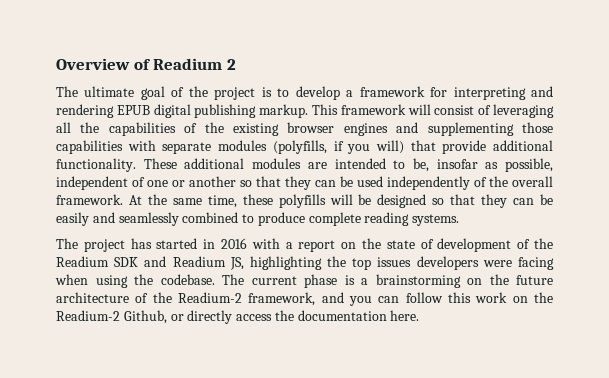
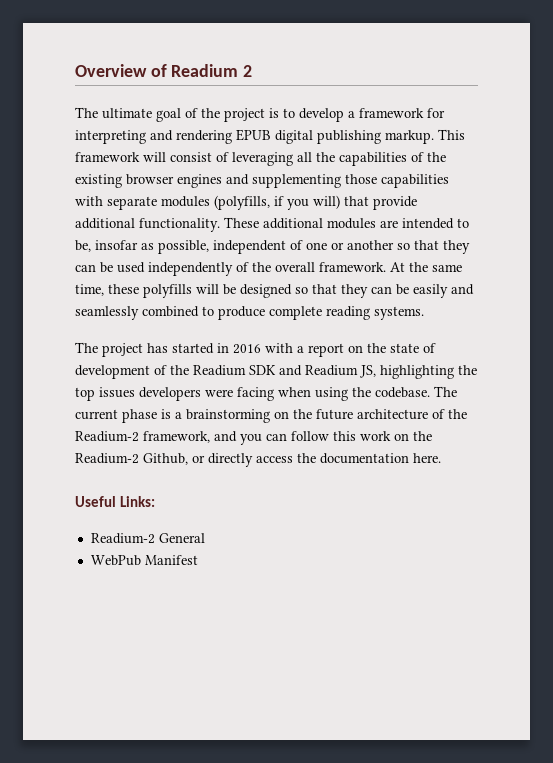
+ Useful Links:
+ Readium-2 General
+ WebPub Manifest

